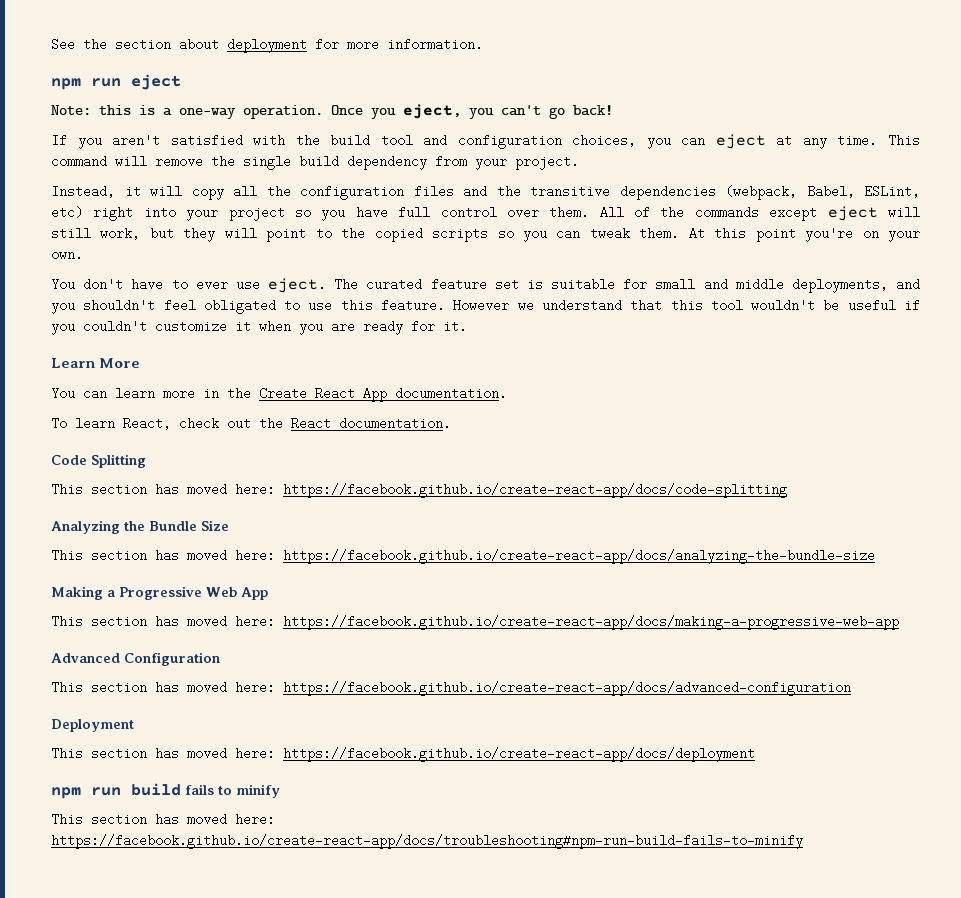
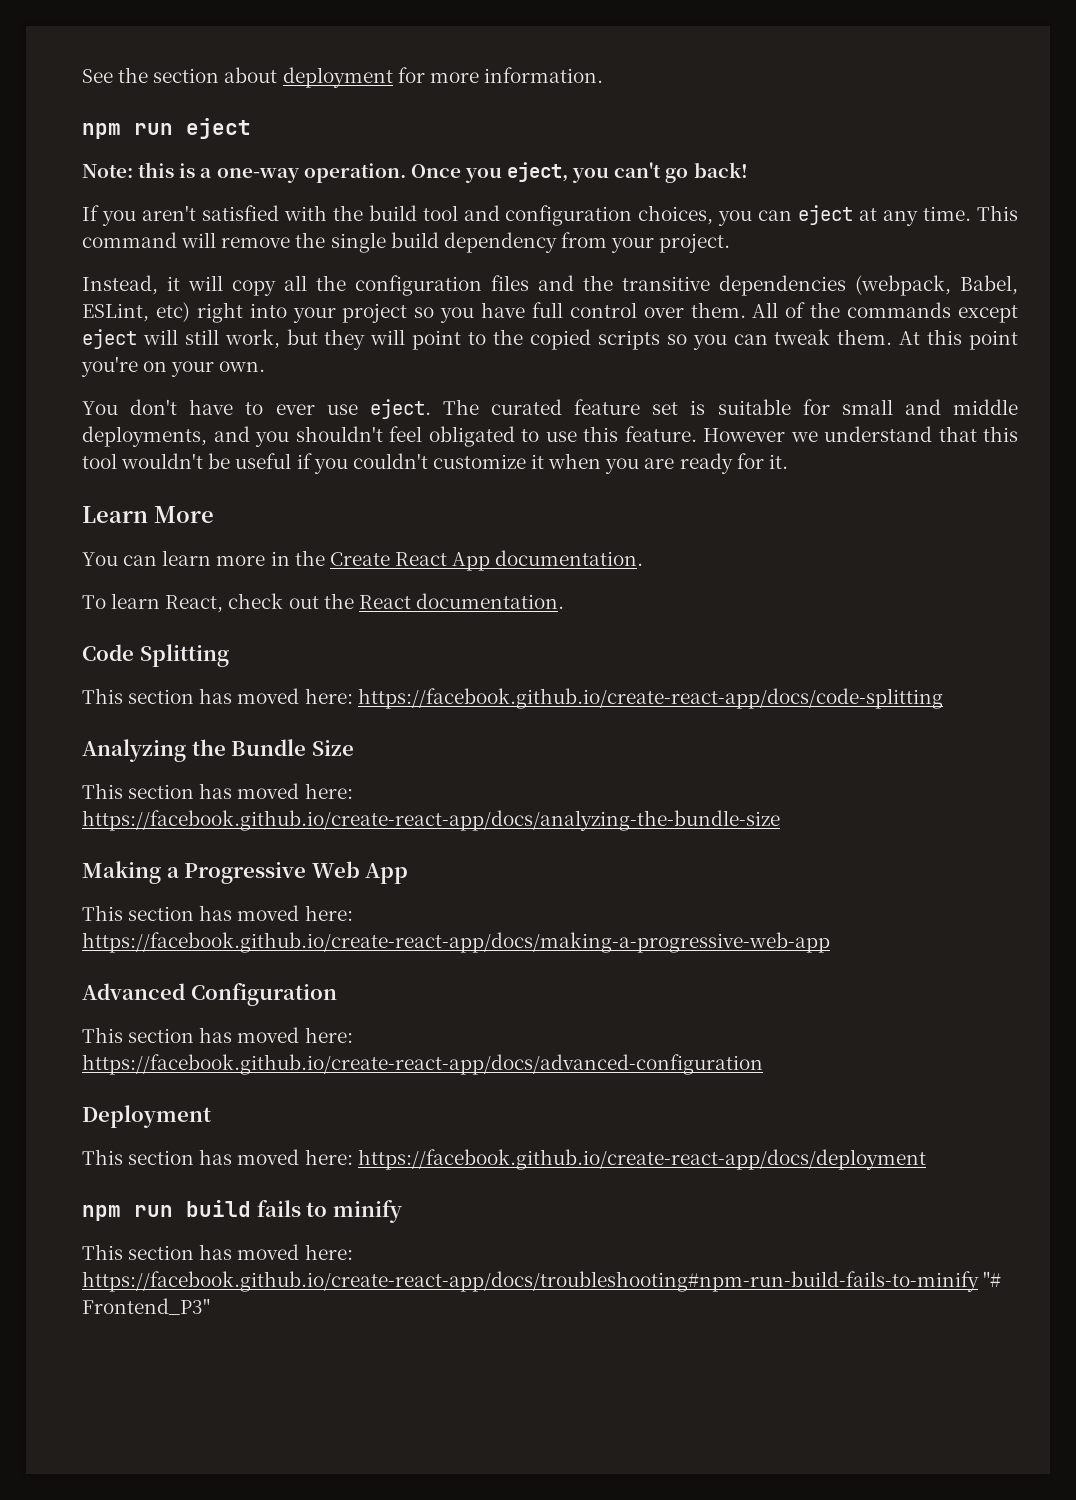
- This section has moved here: https://facebook.github.io/create-react-app/docs/troubleshooting#npm-run-build-fails-to-minify
+ This section has moved here: https://facebook.github.io/create-react-app/docs/troubleshooting#npm-run-build-fails-to-minify "# Frontend_P3"

